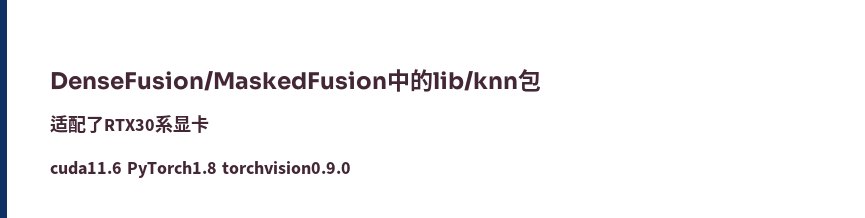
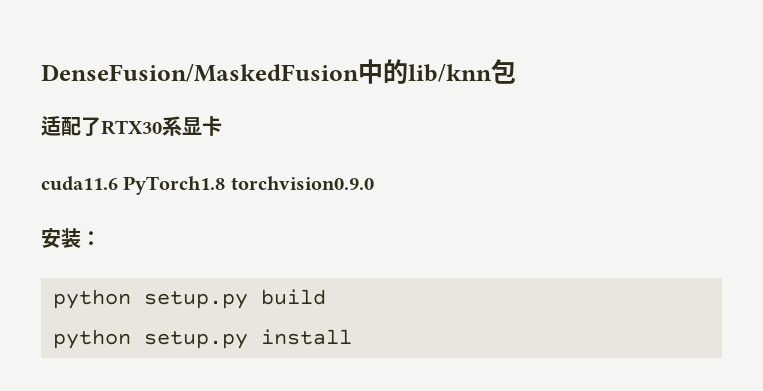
+ 安装：
+ python setup.py build
+ python setup.py install

